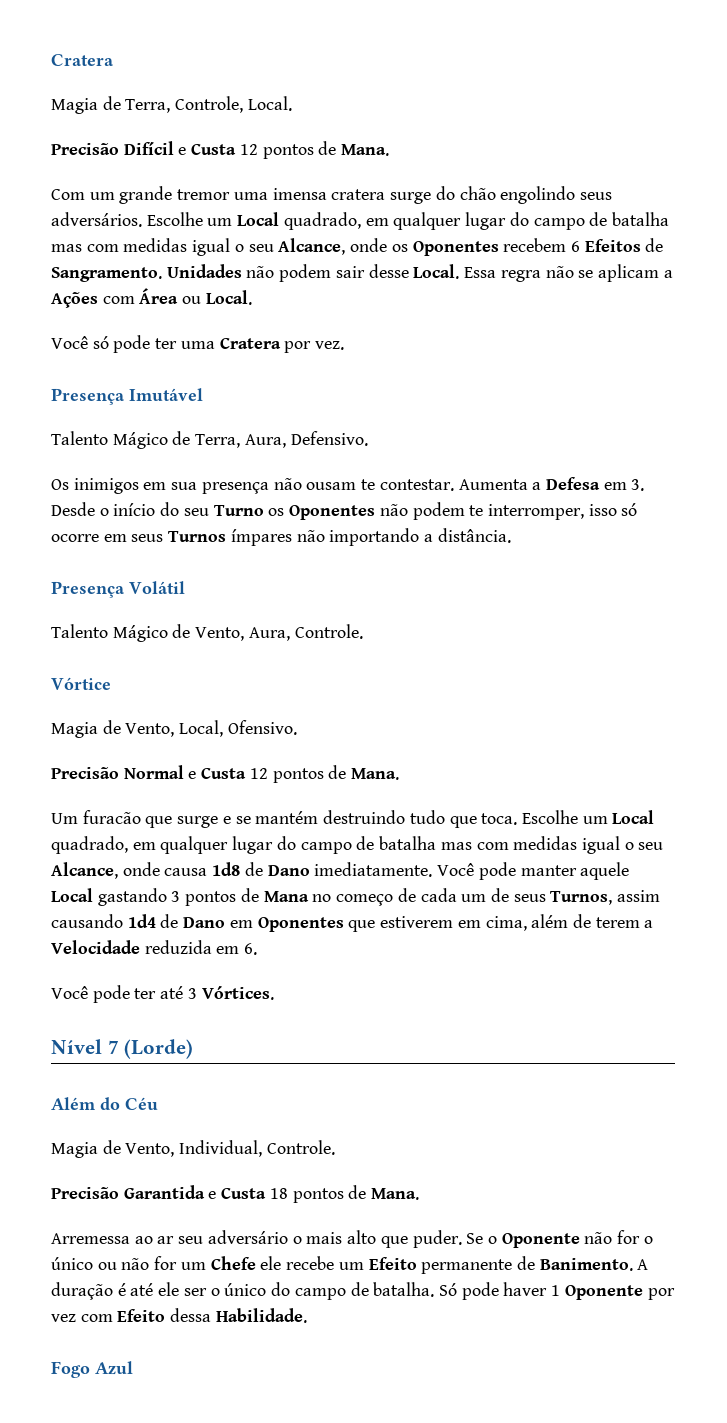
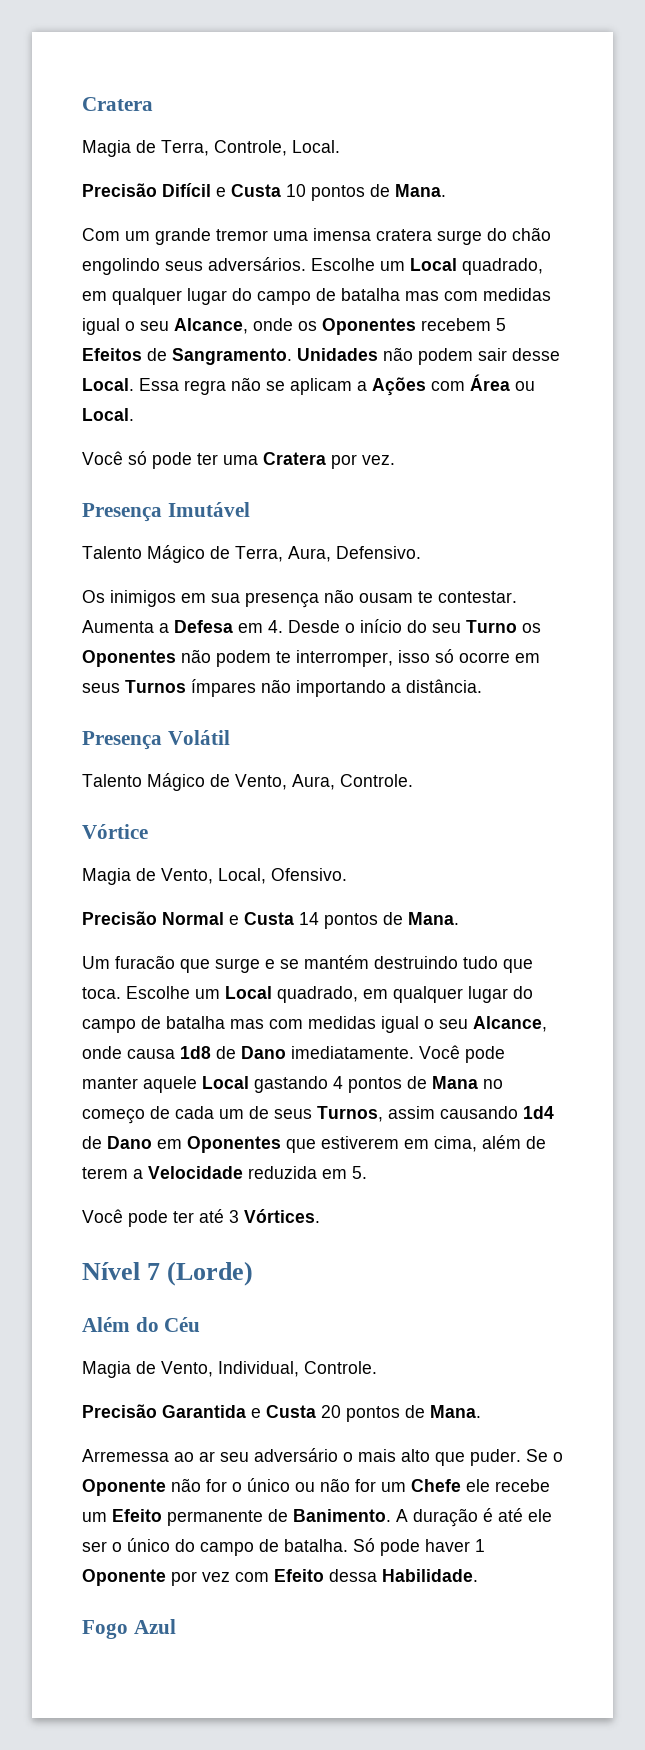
- Precisão Difícil e Custa 12 pontos de Mana.
+ Precisão Difícil e Custa 10 pontos de Mana.
- Escolhe um Local quadrado, em qualquer lugar do campo de batalha mas com medidas igual o seu Alcance, onde os Oponentes recebem 6 Efeitos de Sangramento.
+ Escolhe um Local quadrado, em qualquer lugar do campo de batalha mas com medidas igual o seu Alcance, onde os Oponentes recebem 5 Efeitos de Sangramento.
- Aumenta a Defesa em 3. Desde o início do seu Turno os Oponentes não podem te interromper, isso só ocorre em seus Turnos ímpares não importando a distância.
+ Aumenta a Defesa em 4. Desde o início do seu Turno os Oponentes não podem te interromper, isso só ocorre em seus Turnos ímpares não importando a distância.
- Precisão Normal e Custa 12 pontos de Mana.
+ Precisão Normal e Custa 14 pontos de Mana.
- Você pode manter aquele Local gastando 3 pontos de Mana no começo de cada um de seus Turnos, assim causando 1d4 de Dano em Oponentes que estiverem em cima, além de terem a Velocidade reduzida em 6.
+ Você pode manter aquele Local gastando 4 pontos de Mana no começo de cada um de seus Turnos, assim causando 1d4 de Dano em Oponentes que estiverem em cima, além de terem a Velocidade reduzida em 5.
- Precisão Garantida e Custa 18 pontos de Mana.
+ Precisão Garantida e Custa 20 pontos de Mana.

